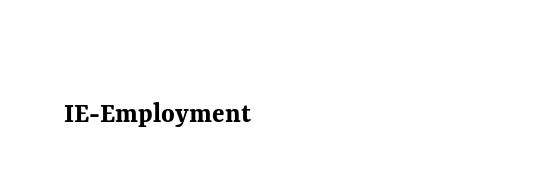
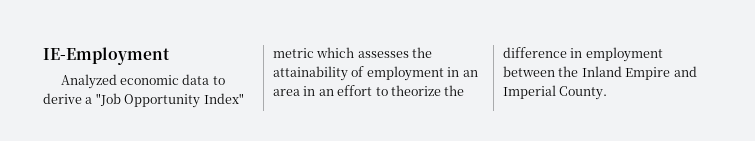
+ Analyzed economic data to derive a "Job Opportunity Index" metric which assesses the attainability of employment in an area in an effort to theorize the difference in employment between the Inland Empire and Imperial County.

